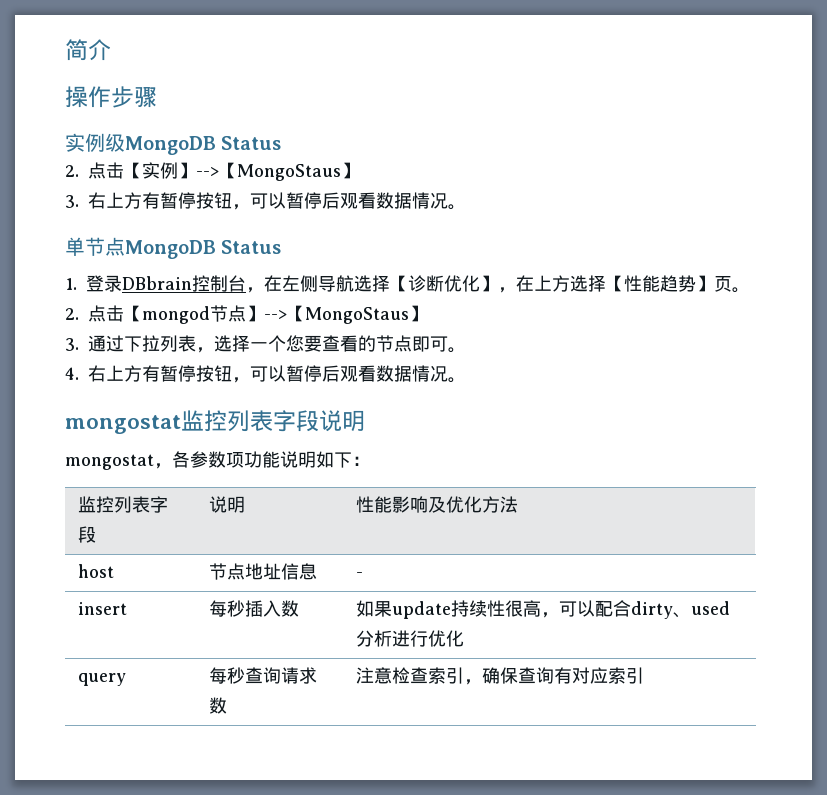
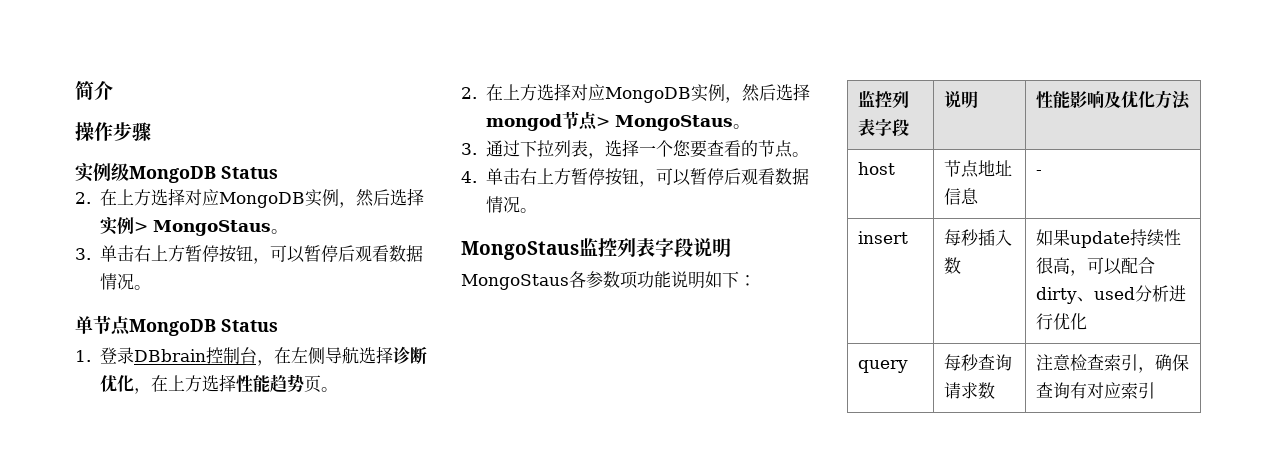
- 2.点击【实例】-->【MongoStaus】
- 3.右上方有暂停按钮，可以暂停后观看数据情况。
+ 2.在上方选择对应MongoDB实例，然后选择实例> MongoStaus。
+ 3.单击右上方暂停按钮，可以暂停后观看数据情况。
- 1.登录DBbrain控制台，在左侧导航选择【诊断优化】，在上方选择【性能趋势】页。
+ 1.登录DBbrain控制台，在左侧导航选择诊断优化，在上方选择性能趋势页。
- 2.点击【mongod节点】-->【MongoStaus】
+ 2.在上方选择对应MongoDB实例，然后选择mongod节点> MongoStaus。
- 3.通过下拉列表，选择一个您要查看的节点即可。
+ 3.通过下拉列表，选择一个您要查看的节点。
- 4.右上方有暂停按钮，可以暂停后观看数据情况。
- mongostat监控列表字段说明
+ 4.单击右上方暂停按钮，可以暂停后观看数据情况。
+ MongoStaus监控列表字段说明
- mongostat，各参数项功能说明如下：
+ MongoStaus各参数项功能说明如下：

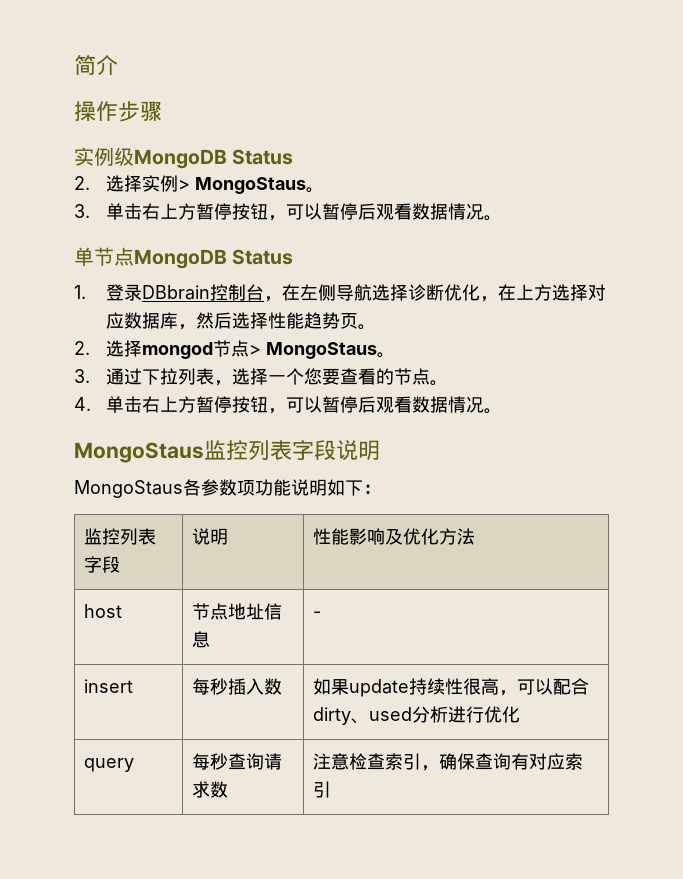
- 2.在上方选择对应MongoDB实例，然后选择实例> MongoStaus。
+ 2.选择实例> MongoStaus。
- 1.登录DBbrain控制台，在左侧导航选择诊断优化，在上方选择性能趋势页。
+ 1.登录DBbrain控制台，在左侧导航选择诊断优化，在上方选择对应数据库，然后选择性能趋势页。
- 2.在上方选择对应MongoDB实例，然后选择mongod节点> MongoStaus。
+ 2.选择mongod节点> MongoStaus。

